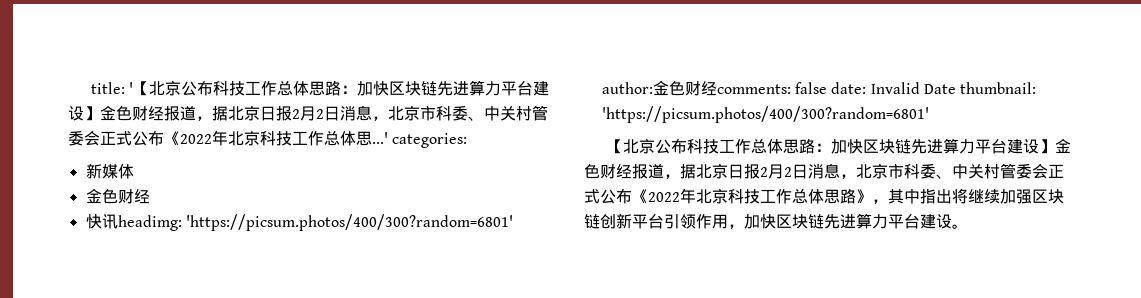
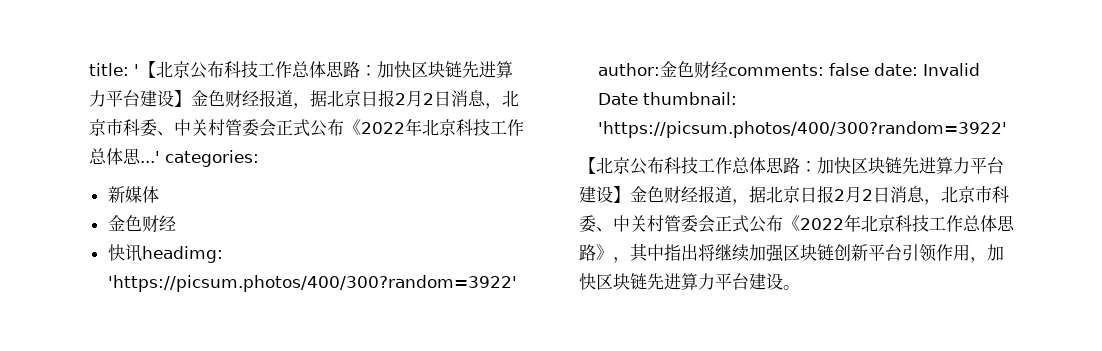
- 快讯headimg: 'https://picsum.photos/400/300?random=6801' author:金色财经comments: false date: Invalid Date thumbnail: 'https://picsum.photos/400/300?random=6801'
+ 快讯headimg: 'https://picsum.photos/400/300?random=3922' author:金色财经comments: false date: Invalid Date thumbnail: 'https://picsum.photos/400/300?random=3922'

